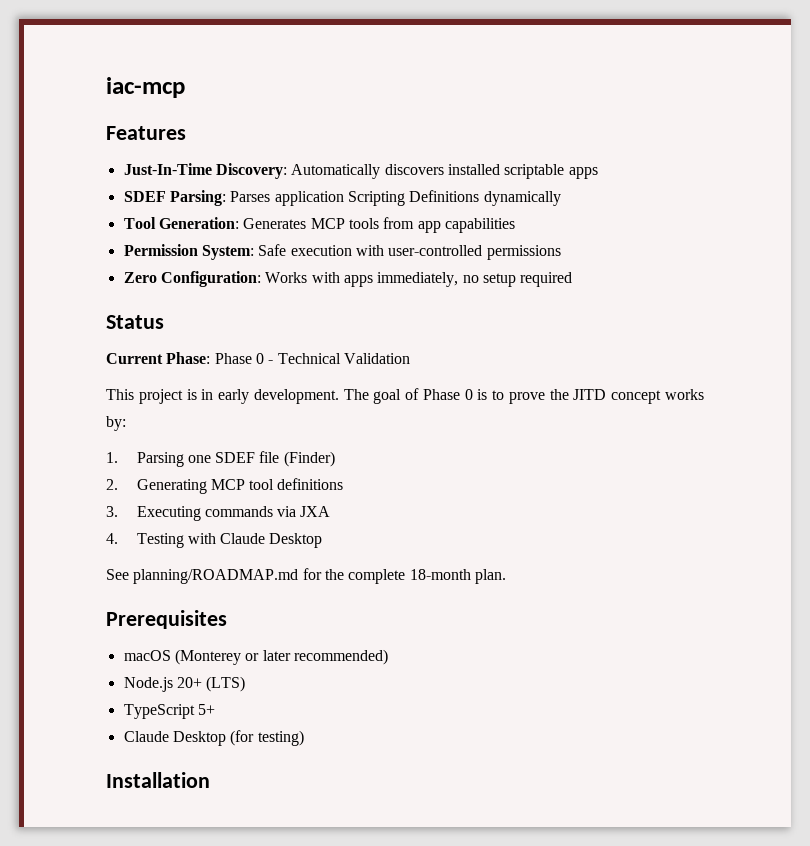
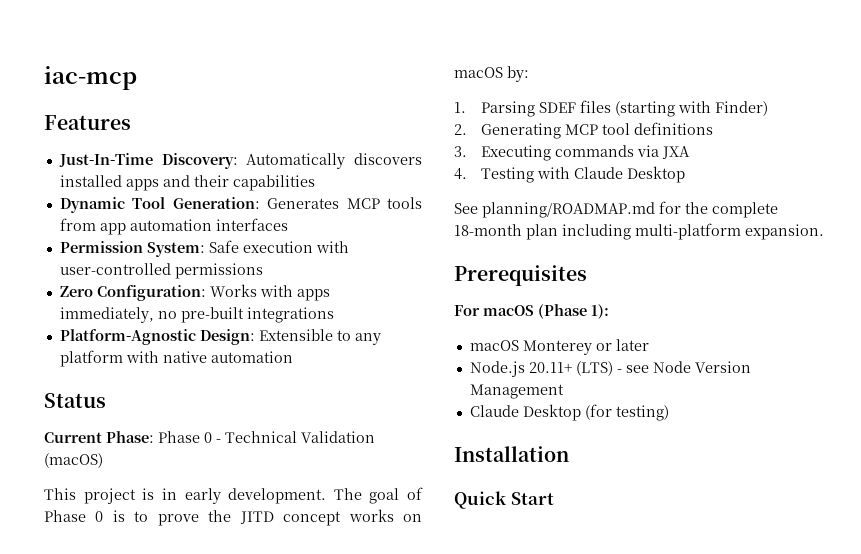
- Just-In-Time Discovery: Automatically discovers installed scriptable apps
- SDEF Parsing: Parses application Scripting Definitions dynamically
- Tool Generation: Generates MCP tools from app capabilities
+ Just-In-Time Discovery: Automatically discovers installed apps and their capabilities
+ Dynamic Tool Generation: Generates MCP tools from app automation interfaces
- Zero Configuration: Works with apps immediately, no setup required
+ Zero Configuration: Works with apps immediately, no pre-built integrations
+ Platform-Agnostic Design: Extensible to any platform with native automation
- Current Phase: Phase 0 - Technical Validation
+ Current Phase: Phase 0 - Technical Validation (macOS)
- The goal of Phase 0 is to prove the JITD concept works by:
+ The goal of Phase 0 is to prove the JITD concept works on macOS by:
- 1. Parsing one SDEF file (Finder)
+ 1. Parsing SDEF files (starting with Finder)
- See planning/ROADMAP.md for the complete 18-month plan.
+ See planning/ROADMAP.md for the complete 18-month plan including multi-platform expansion.
  Prerequisites
- macOS (Monterey or later recommended)
+ For macOS (Phase 1):
+ macOS Monterey or later
- Node.js 20+ (LTS)
- TypeScript 5+
+ Node.js 20.11+ (LTS) - see Node Version Management
+ Quick Start

